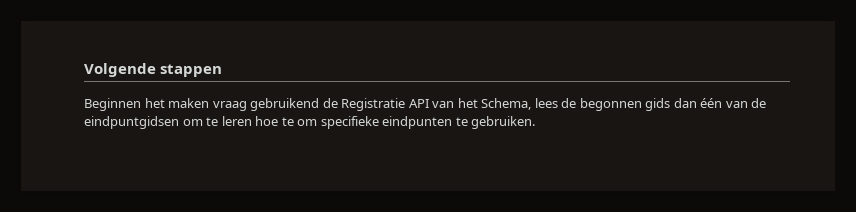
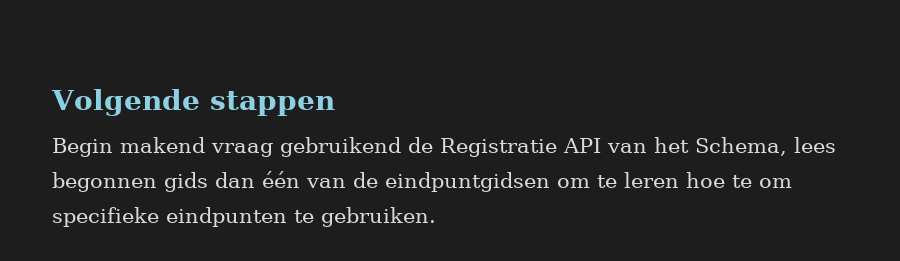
- Beginnen het maken vraag gebruikend de Registratie API van het Schema, lees de begonnen gids dan één van de eindpuntgidsen om te leren hoe te om specifieke eindpunten te gebruiken.
+ Begin makend vraag gebruikend de Registratie API van het Schema, lees begonnen gids dan één van de eindpuntgidsen om te leren hoe te om specifieke eindpunten te gebruiken.

